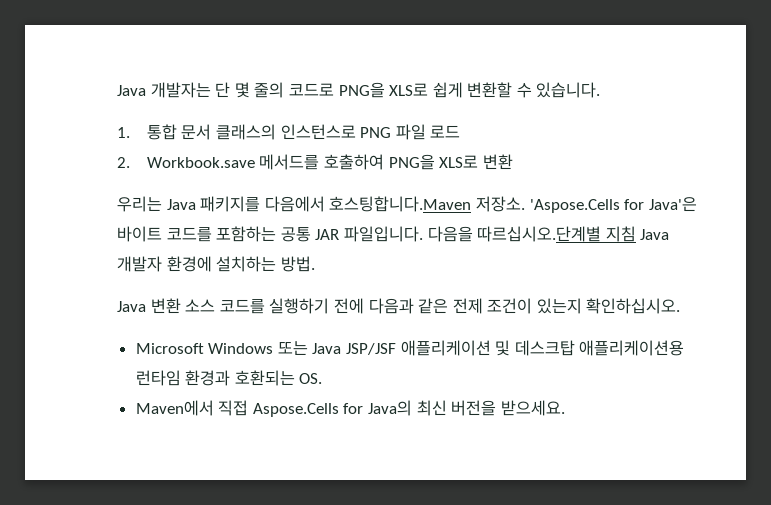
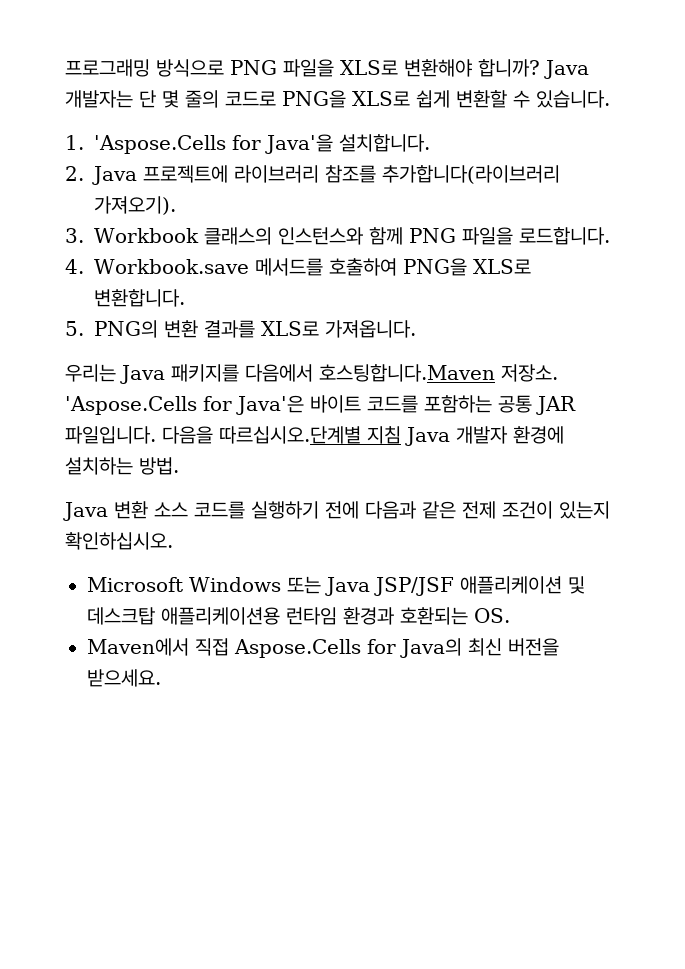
+ 프로그래밍 방식으로 PNG 파일을 XLS로 변환해야 합니까?
- 1. 통합 문서 클래스의 인스턴스로 PNG 파일 로드
- 2. Workbook.save 메서드를 호출하여 PNG을 XLS로 변환
+ 1. 'Aspose.Cells for Java'을 설치합니다.
+ 2. Java 프로젝트에 라이브러리 참조를 추가합니다(라이브러리 가져오기).
+ 3. Workbook 클래스의 인스턴스와 함께 PNG 파일을 로드합니다.
+ 4. Workbook.save 메서드를 호출하여 PNG을 XLS로 변환합니다.
+ 5. PNG의 변환 결과를 XLS로 가져옵니다.

